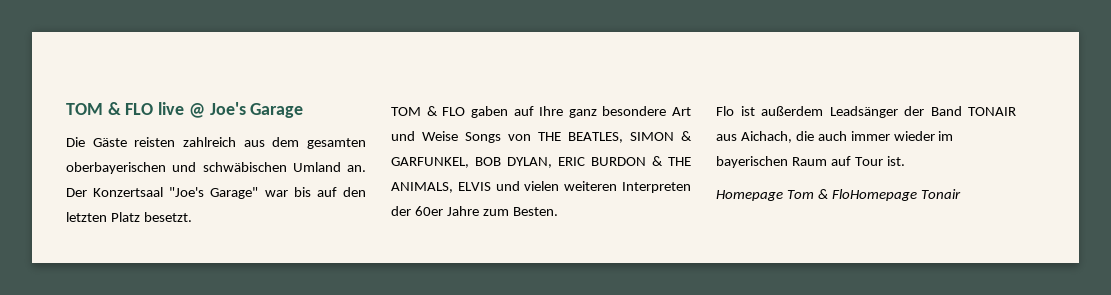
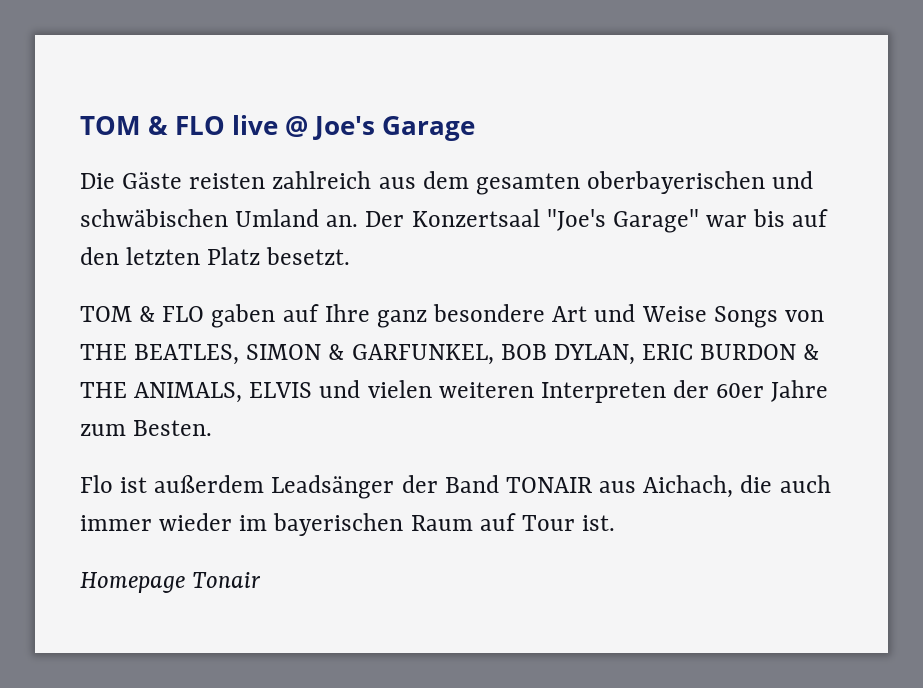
- Homepage Tom & FloHomepage Tonair
+ Homepage Tonair

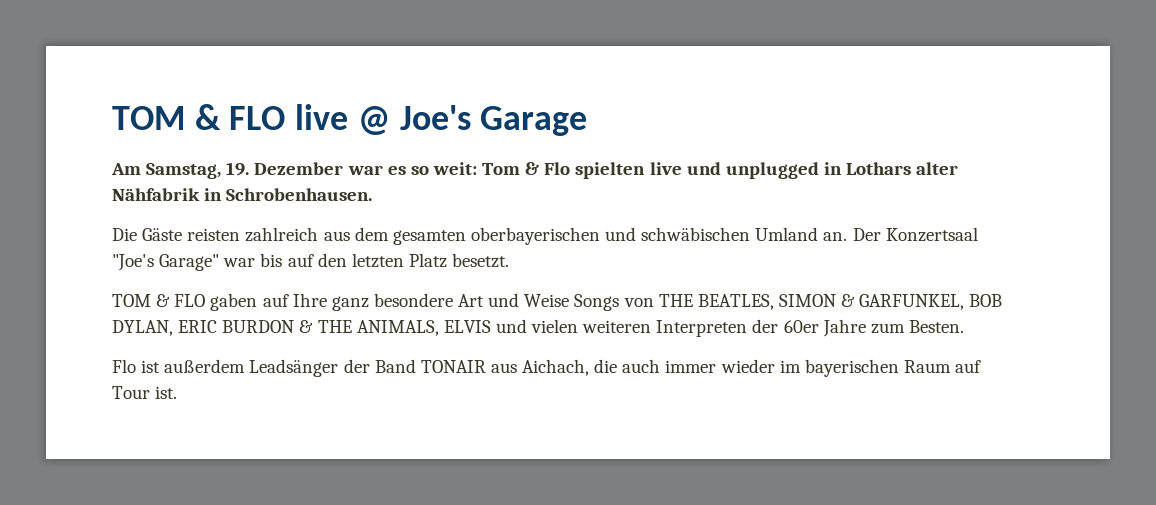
+ Am Samstag, 19. Dezember war es so weit: Tom & Flo spielten live und unplugged in Lothars alter Nähfabrik in Schrobenhausen.
- Homepage Tonair

